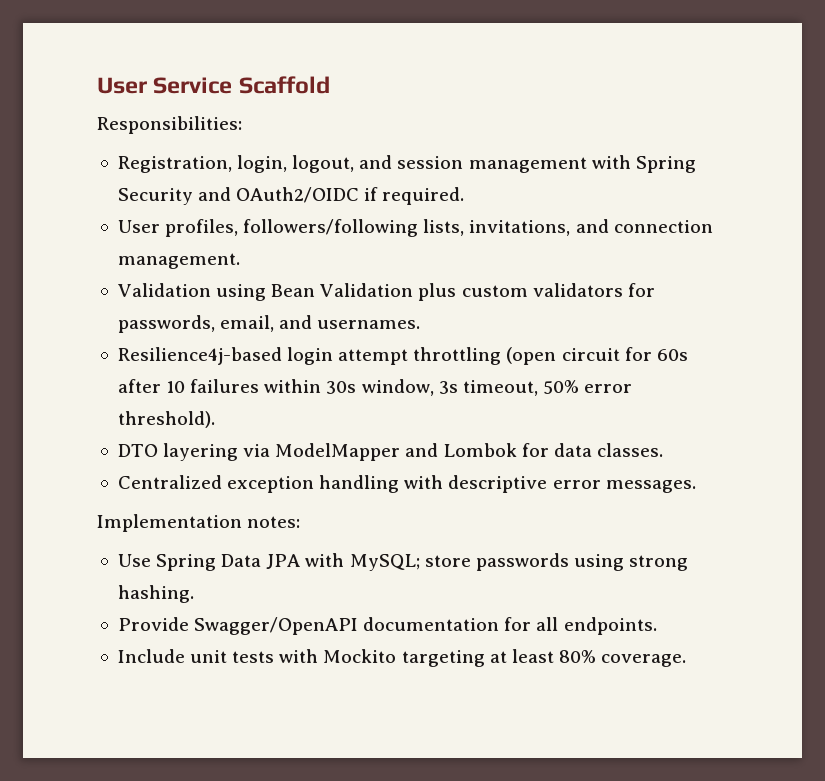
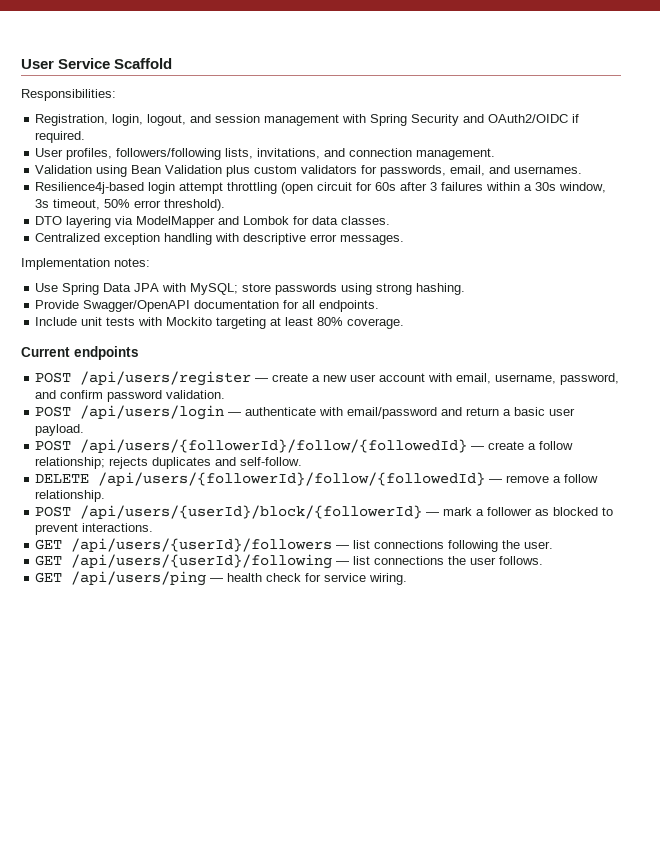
- Resilience4j-based login attempt throttling (open circuit for 60s after 10 failures within 30s window, 3s timeout, 50% error threshold).
+ Resilience4j-based login attempt throttling (open circuit for 60s after 3 failures within a 30s window, 3s timeout, 50% error threshold).
+ Current endpoints
+ POST /api/users/register — create a new user account with email, username, password, and confirm password validation.
+ POST /api/users/login — authenticate with email/password and return a basic user payload.
+ POST /api/users/{followerId}/follow/{followedId} — create a follow relationship; rejects duplicates and self-follow.
+ DELETE /api/users/{followerId}/follow/{followedId} — remove a follow relationship.
+ POST /api/users/{userId}/block/{followerId} — mark a follower as blocked to prevent interactions.
+ GET /api/users/{userId}/followers — list connections following the user.
+ GET /api/users/{userId}/following — list connections the user follows.
+ GET /api/users/ping — health check for service wiring.

